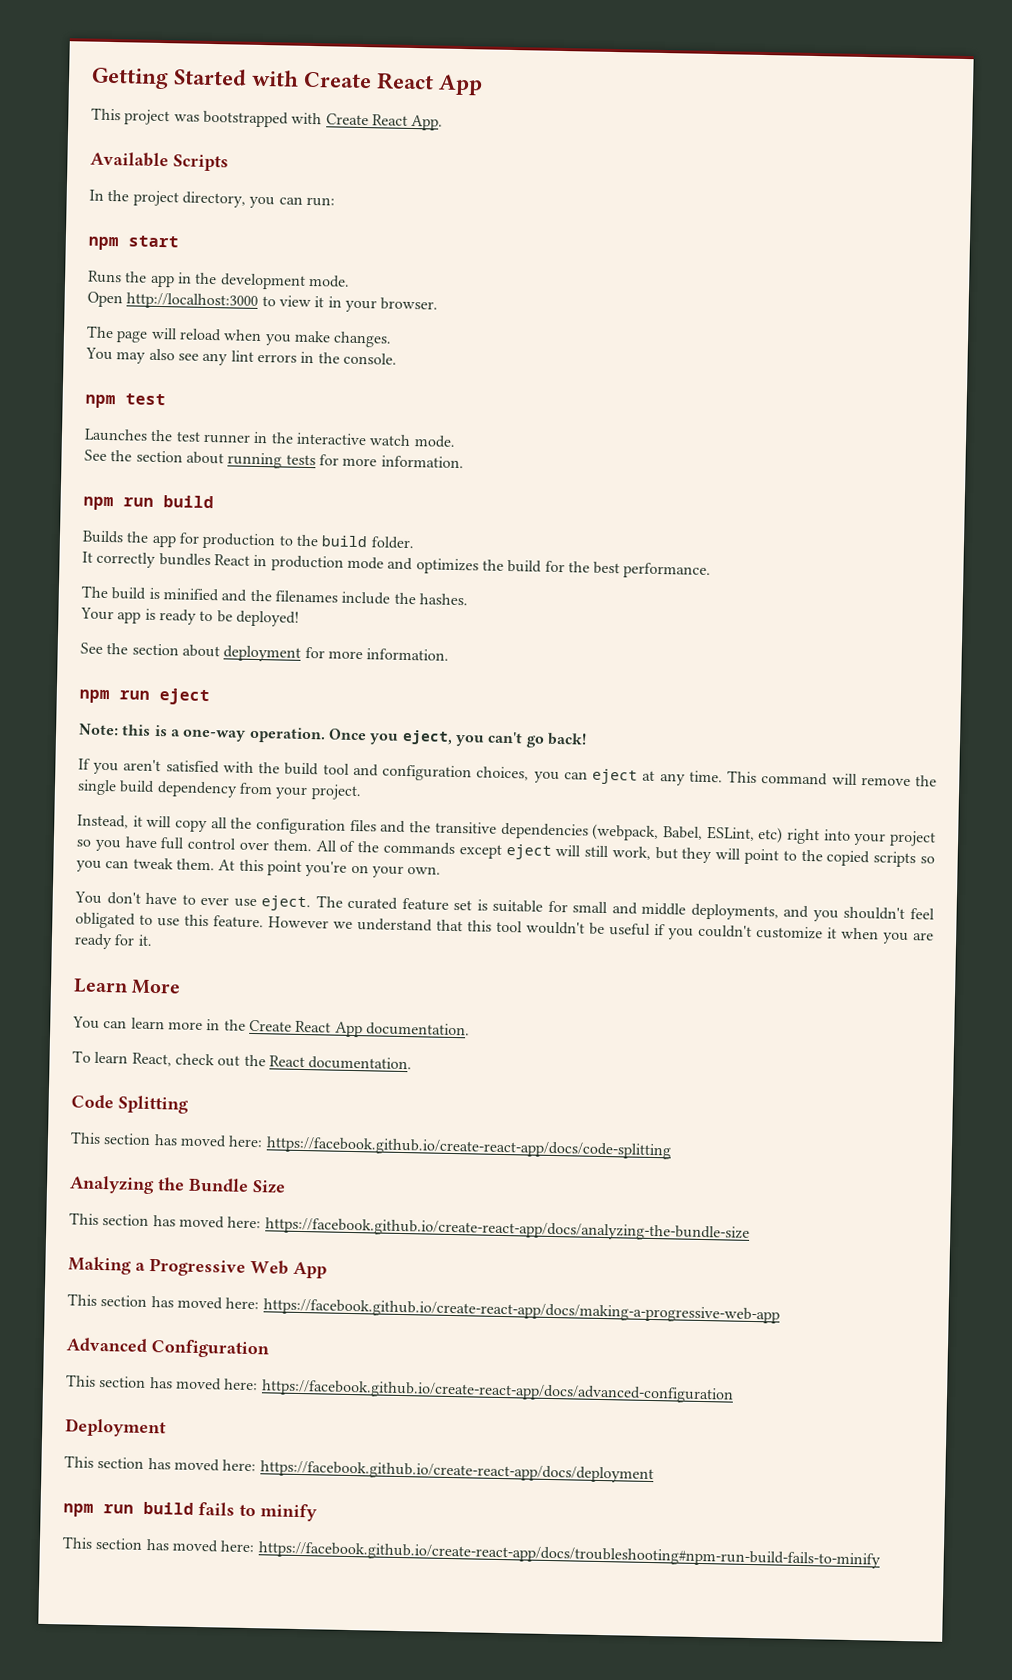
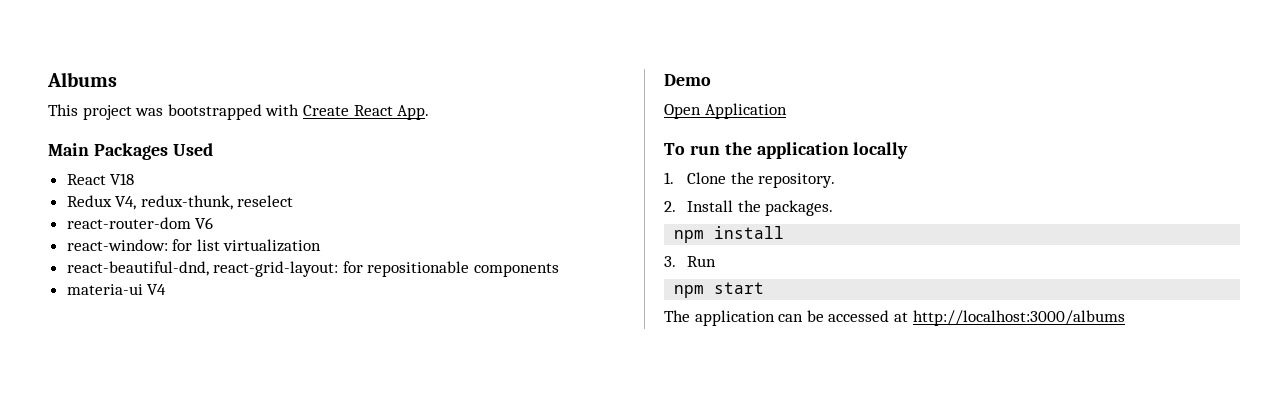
- Getting Started with Create React App
+ Albums
- Available Scripts
- In the project directory, you can run:
+ Main Packages Used
+ React V18
+ Redux V4, redux-thunk, reselect
+ react-router-dom V6
+ react-window: for list virtualization
+ react-beautiful-dnd, react-grid-layout: for repositionable components
+ materia-ui V4
+ Demo
+ Open Application
+ To run the application locally
+ 1. Clone the repository.
+ 2. Install the packages.
+ npm install
+ 3. Run
  npm start
- Runs the app in the development mode.
- Open http://localhost:3000 to view it in your browser.
- The page will reload when you make changes.
- You may also see any lint errors in the console.
- npm test
- Launches the test runner in the interactive watch mode.
- See the section about running tests for more information.
- npm run build
- Builds the app for production to the build folder.
- It correctly bundles React in production mode and optimizes the build for the best performance.
- The build is minified and the filenames include the hashes.
- Your app is ready to be deployed!
- See the section about deployment for more information.
- npm run eject
- Note: this is a one-way operation. Once you eject, you can't go back!
- If you aren't satisfied with the build tool and configuration choices, you can eject at any time. This command will remove the single build dependency from your project.
- Instead, it will copy all the configuration files and the transitive dependencies (webpack, Babel, ESLint, etc) right into your project so you have full control over them. All of the commands except eject will still work, but they will point to the copied scripts so you can tweak them. At this point you're on your own.
- You don't have to ever use eject. The curated feature set is suitable for small and middle deployments, and you shouldn't feel obligated to use this feature. However we understand that this tool wouldn't be useful if you couldn't customize it when you are ready for it.
- Learn More
- You can learn more in the Create React App documentation.
- To learn React, check out the React documentation.
- Code Splitting
- This section has moved here: https://facebook.github.io/create-react-app/docs/code-splitting
- Analyzing the Bundle Size
- This section has moved here: https://facebook.github.io/create-react-app/docs/analyzing-the-bundle-size
- Making a Progressive Web App
- This section has moved here: https://facebook.github.io/create-react-app/docs/making-a-progressive-web-app
- Advanced Configuration
- This section has moved here: https://facebook.github.io/create-react-app/docs/advanced-configuration
- Deployment
- This section has moved here: https://facebook.github.io/create-react-app/docs/deployment
- npm run build fails to minify
- This section has moved here: https://facebook.github.io/create-react-app/docs/troubleshooting#npm-run-build-fails-to-minify
+ The application can be accessed at http://localhost:3000/albums

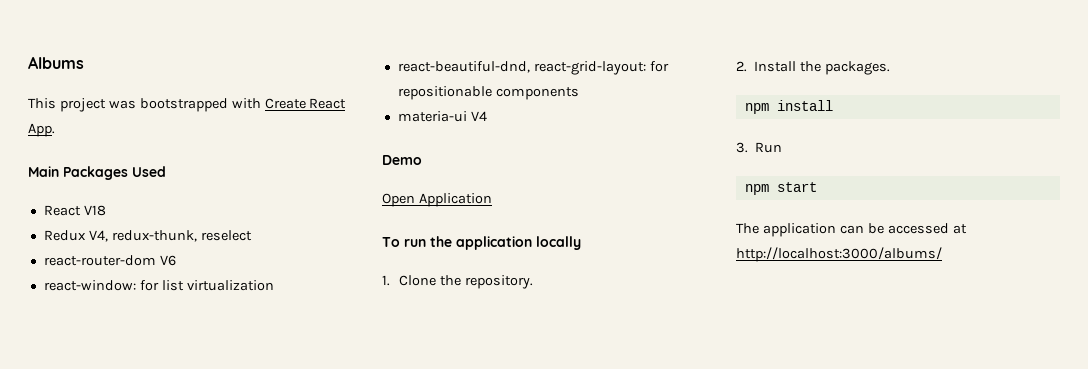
- The application can be accessed at http://localhost:3000/albums
+ The application can be accessed at http://localhost:3000/albums/

